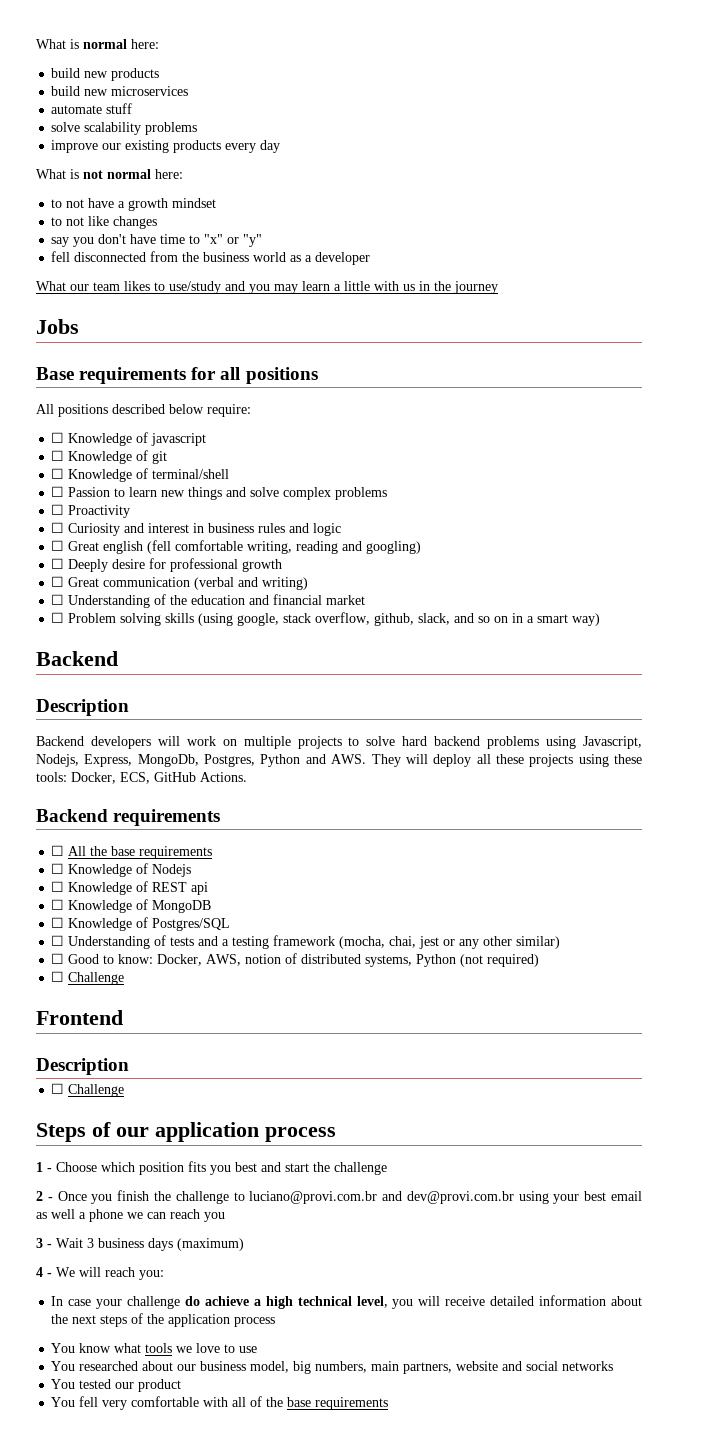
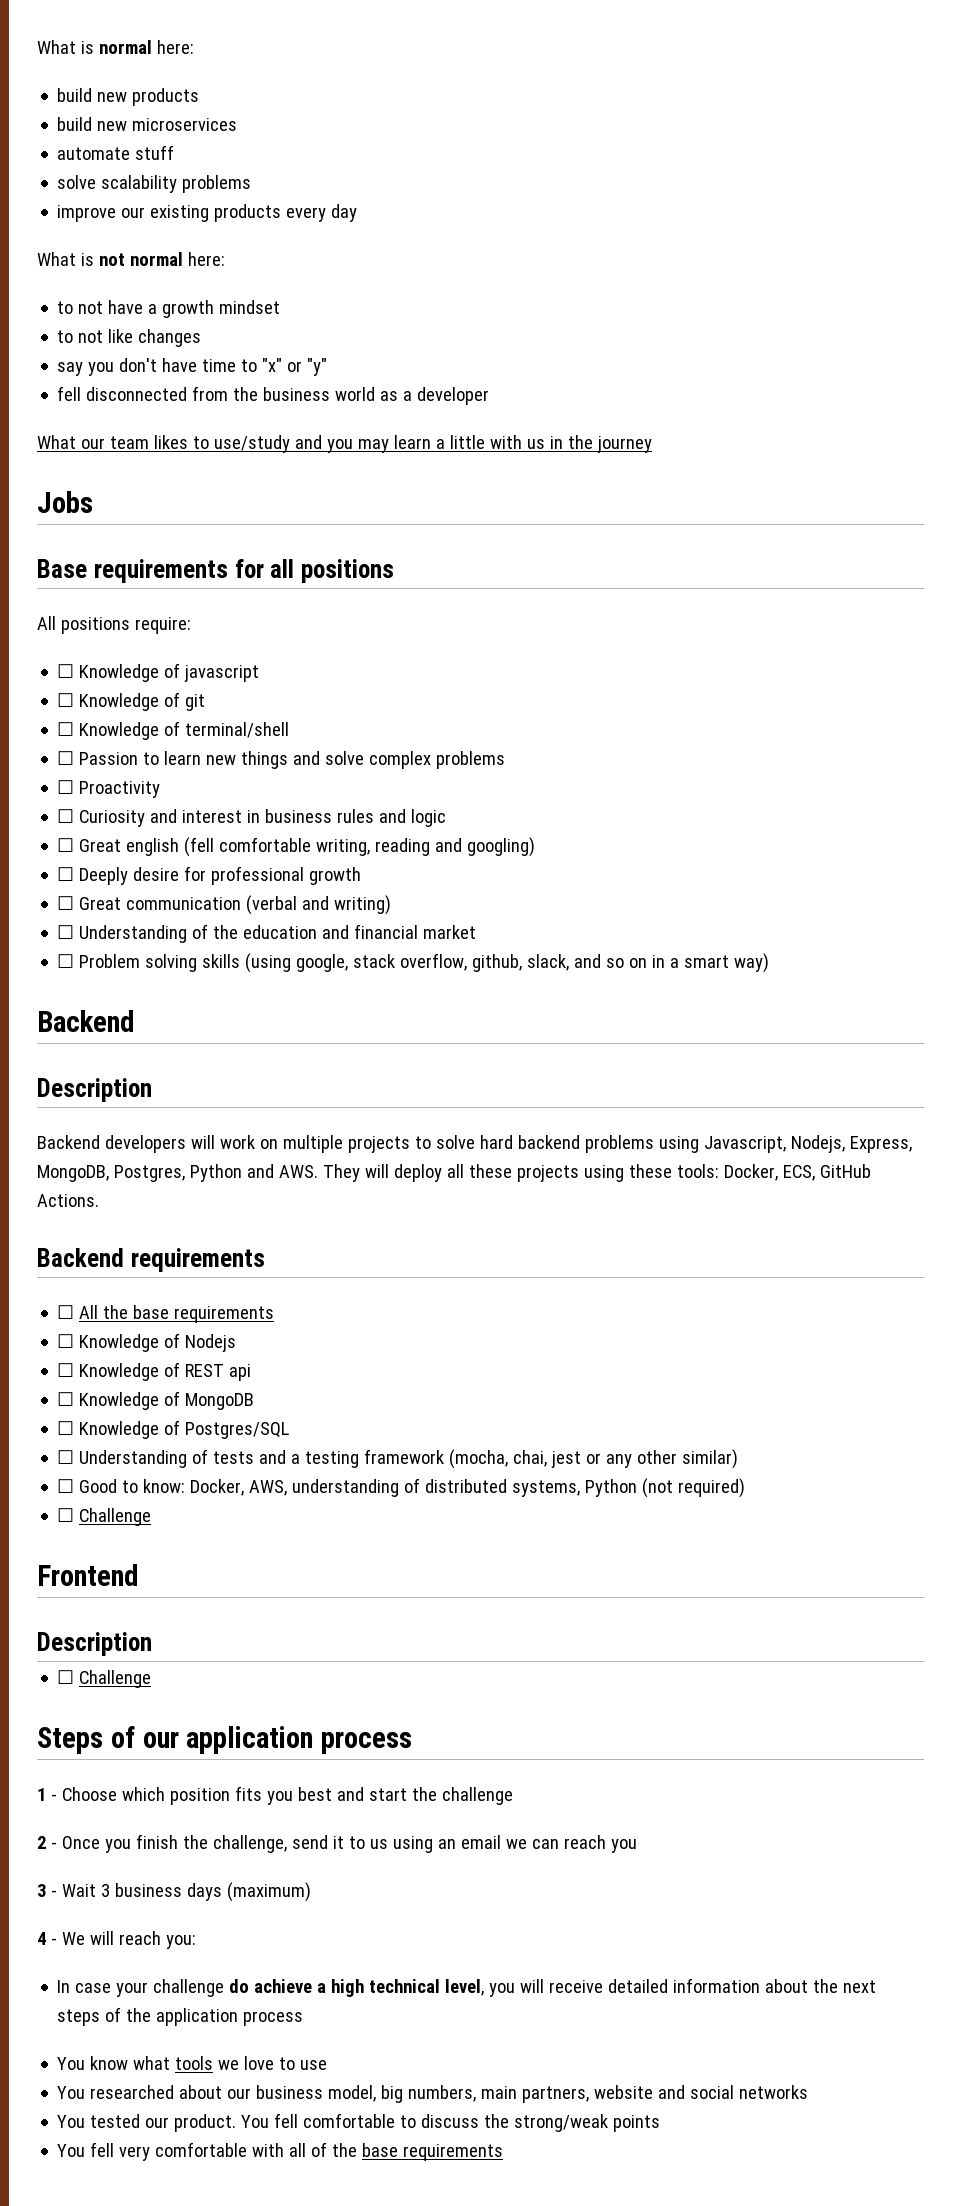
- All positions described below require:
+ All positions require:
- Backend developers will work on multiple projects to solve hard backend problems using Javascript, Nodejs, Express, MongoDb, Postgres, Python and AWS. They will deploy all these projects using these tools: Docker, ECS, GitHub Actions.
+ Backend developers will work on multiple projects to solve hard backend problems using Javascript, Nodejs, Express, MongoDB, Postgres, Python and AWS. They will deploy all these projects using these tools: Docker, ECS, GitHub Actions.
- ☐ Good to know: Docker, AWS, notion of distributed systems, Python (not required)
+ ☐ Good to know: Docker, AWS, understanding of distributed systems, Python (not required)
- 2 - Once you finish the challenge to luciano@provi.com.br and dev@provi.com.br using your best email as well a phone we can reach you
+ 2 - Once you finish the challenge, send it to us using an email we can reach you
- You tested our product
+ You tested our product. You fell comfortable to discuss the strong/weak points

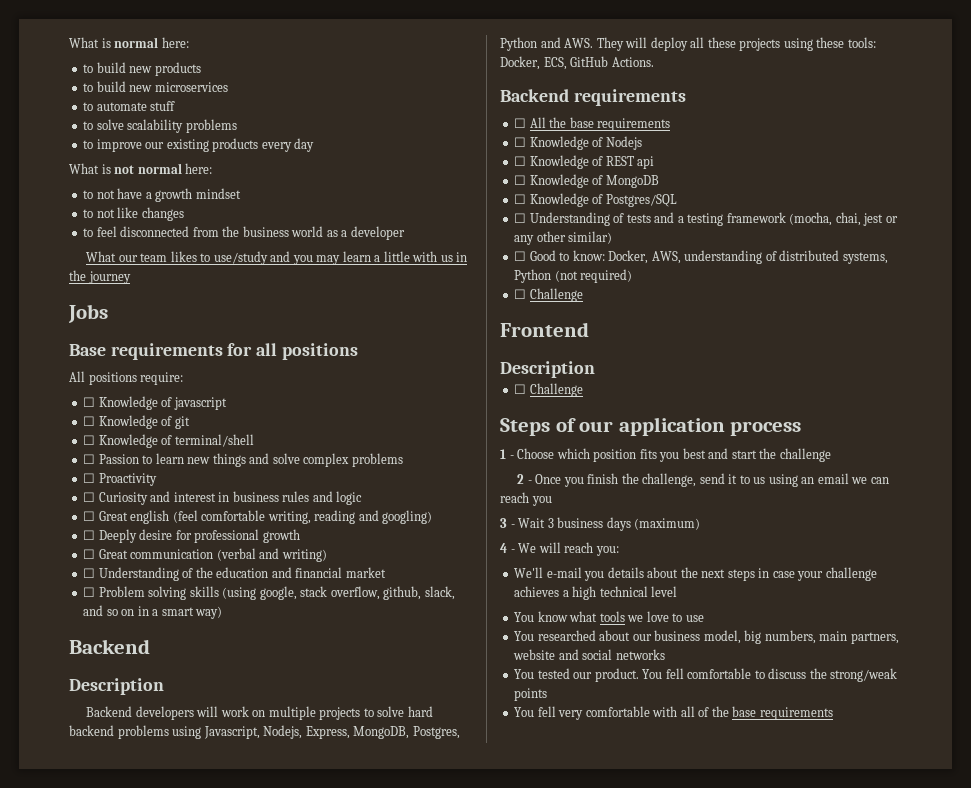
- build new products
+ to build new products
- build new microservices
+ to build new microservices
- automate stuff
+ to automate stuff
- solve scalability problems
+ to solve scalability problems
- improve our existing products every day
+ to improve our existing products every day
- say you don't have time to "x" or "y"
- fell disconnected from the business world as a developer
+ to feel disconnected from the business world as a developer
- ☐ Great english (fell comfortable writing, reading and googling)
+ ☐ Great english (feel comfortable writing, reading and googling)
- In case your challenge do achieve a high technical level, you will receive detailed information about the next steps of the application process
+ We'll e-mail you details about the next steps in case your challenge achieves a high technical level

